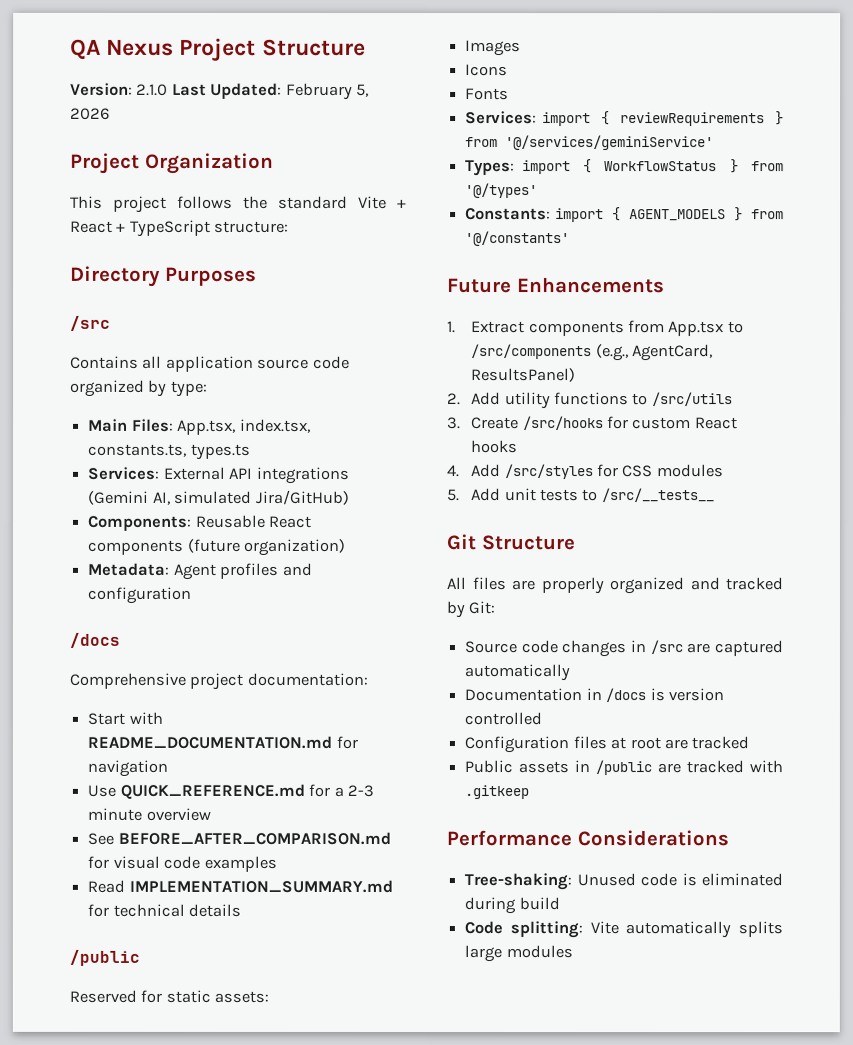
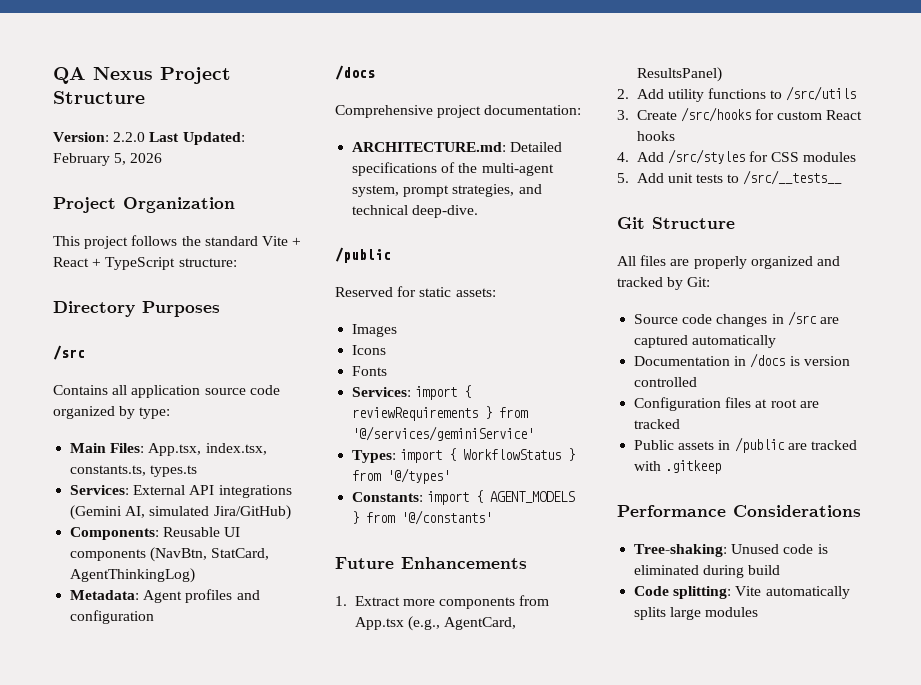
- Version: 2.1.0 Last Updated: February 5, 2026
+ Version: 2.2.0 Last Updated: February 5, 2026
- Components: Reusable React components (future organization)
+ Components: Reusable UI components (NavBtn, StatCard, AgentThinkingLog)
- Start with README_DOCUMENTATION.md for navigation
- Use QUICK_REFERENCE.md for a 2-3 minute overview
- See BEFORE_AFTER_COMPARISON.md for visual code examples
- Read IMPLEMENTATION_SUMMARY.md for technical details
+ ARCHITECTURE.md: Detailed specifications of the multi-agent system, prompt strategies, and technical deep-dive.
- 1. Extract components from App.tsx to /src/components (e.g., AgentCard, ResultsPanel)
+ 1. Extract more components from App.tsx (e.g., AgentCard, ResultsPanel)

